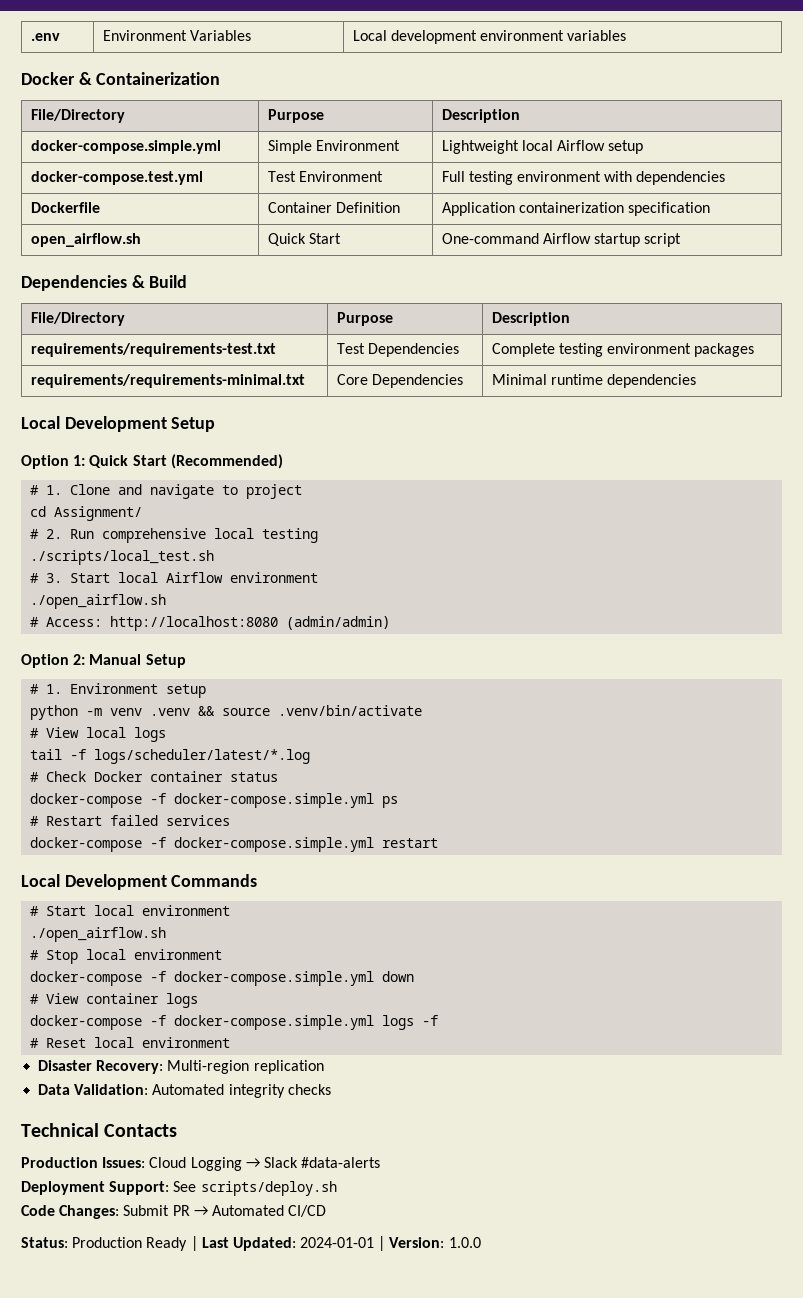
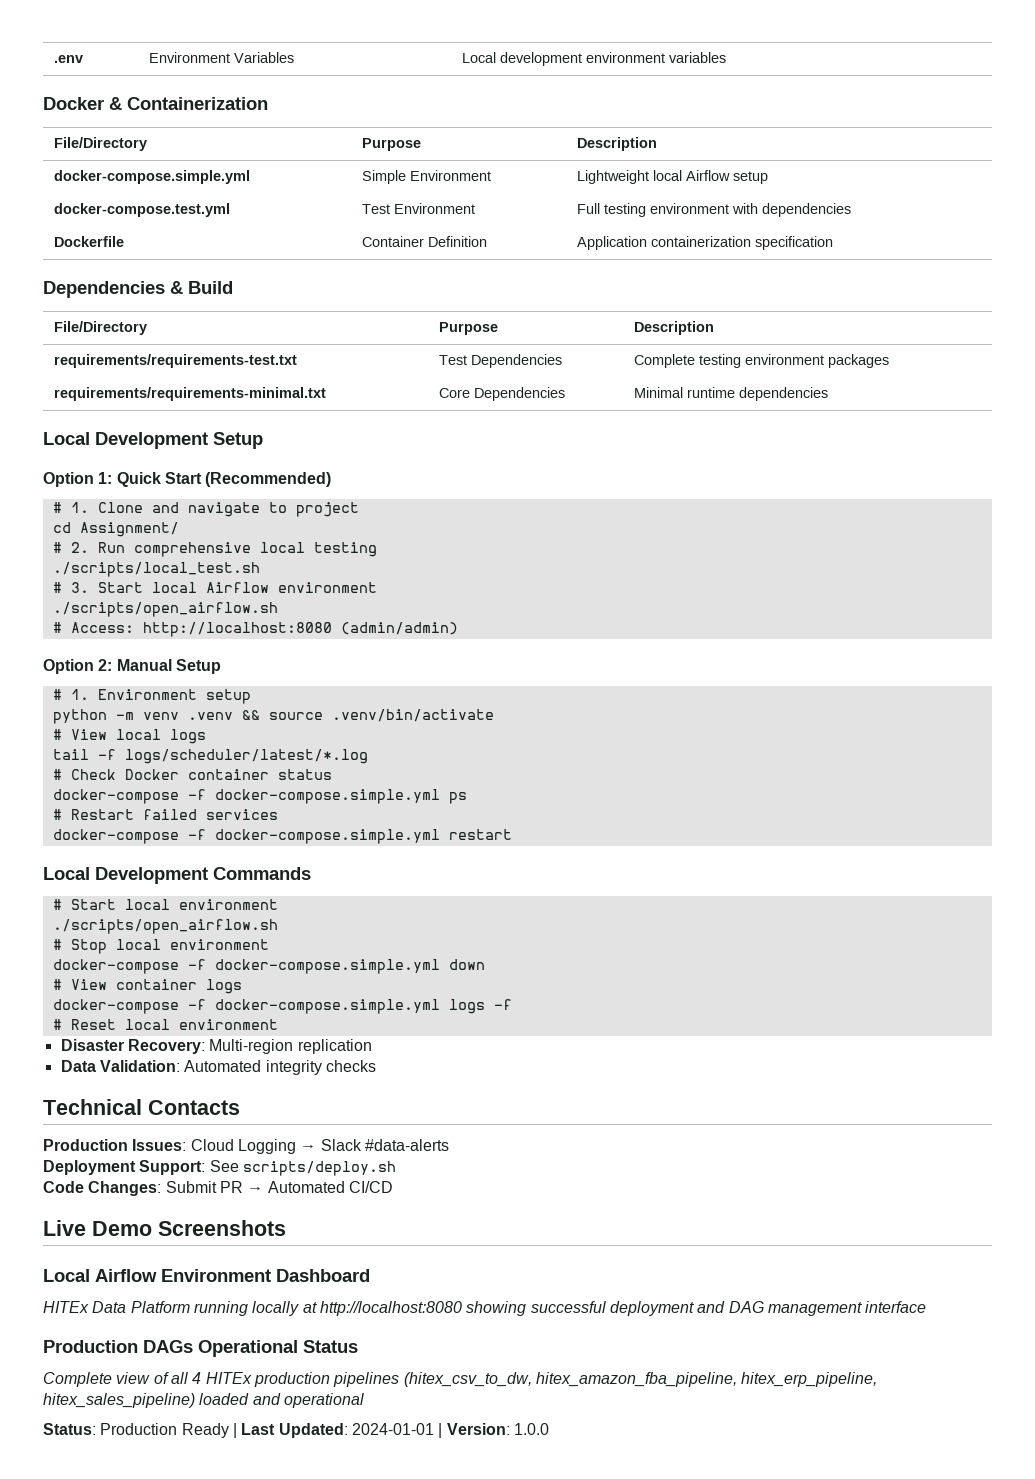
- open_airflow.sh | Quick Start | One-command Airflow startup script
  # 3. Start local Airflow environment
- ./open_airflow.sh
+ ./scripts/open_airflow.sh
  # Start local environment
- ./open_airflow.sh
+ ./scripts/open_airflow.sh
+ Live Demo Screenshots
+ Local Airflow Environment Dashboard
+ HITEx Data Platform running locally at http://localhost:8080 showing successful deployment and DAG management interface
+ Production DAGs Operational Status
+ Complete view of all 4 HITEx production pipelines (hitex_csv_to_dw, hitex_amazon_fba_pipeline, hitex_erp_pipeline, hitex_sales_pipeline) loaded and operational

